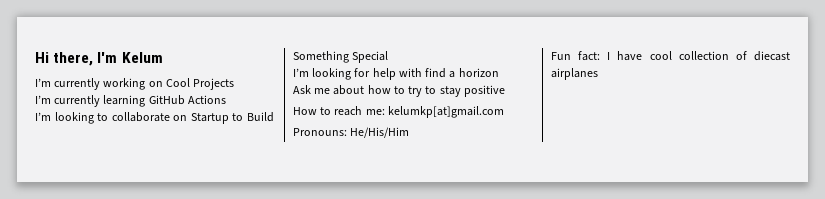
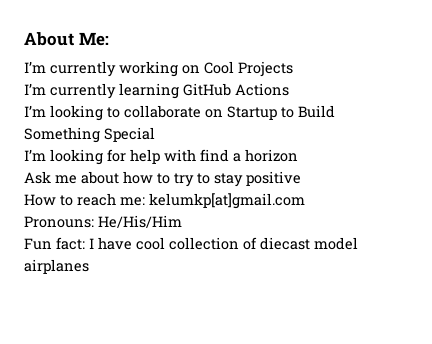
- Hi there, I'm Kelum
+ About Me:
- Fun fact: I have cool collection of diecast airplanes
+ Fun fact: I have cool collection of diecast model airplanes

